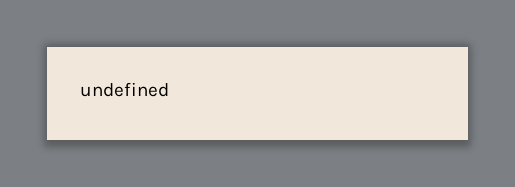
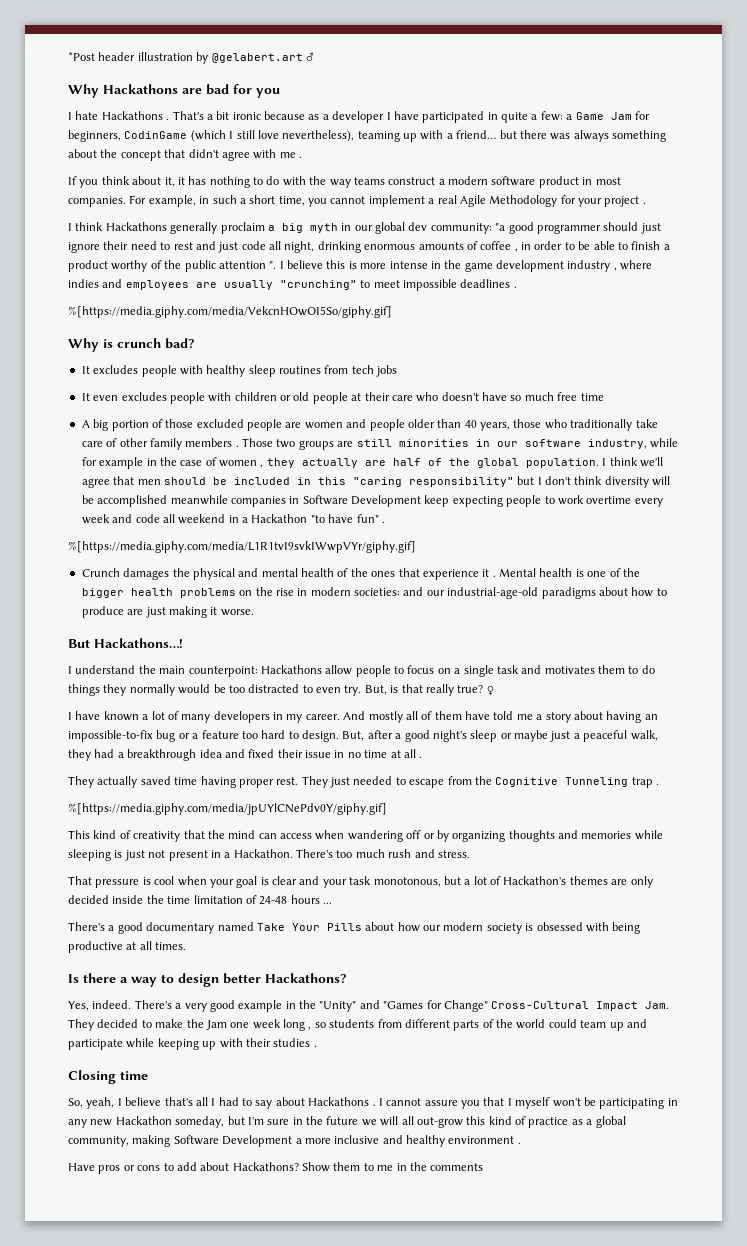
- undefined
+ *Post header illustration by @gelabert.art ♂
+ Why Hackathons are bad for you
+ I hate Hackathons . That's a bit ironic because as a developer I have participated in quite a few: a Game Jam for beginners, CodinGame (which I still love nevertheless), teaming up with a friend… but there was always something about the concept that didn't agree with me .
+ If you think about it, it has nothing to do with the way teams construct a modern software product in most companies. For example, in such a short time, you cannot implement a real Agile Methodology for your project .
+ I think Hackathons generally proclaim a big myth in our global dev community: "a good programmer should just ignore their need to rest and just code all night, drinking enormous amounts of coffee , in order to be able to finish a product worthy of the public attention ". I believe this is more intense in the game development industry , where indies and employees are usually "crunching" to meet impossible deadlines .
+ %[https://media.giphy.com/media/VekcnHOwOI5So/giphy.gif]
+ Why is crunch bad?
+ It excludes people with healthy sleep routines from tech jobs
+ It even excludes people with children or old people at their care who doesn't have so much free time
+ A big portion of those excluded people are women and people older than 40 years, those who traditionally take care of other family members . Those two groups are still minorities in our software industry, while for example in the case of women , they actually are half of the global population. I think we'll agree that men should be included in this "caring responsibility" but I don't think diversity will be accomplished meanwhile companies in Software Development keep expecting people to work overtime every week and code all weekend in a Hackathon "to have fun" .
+ %[https://media.giphy.com/media/L1R1tvI9svkIWwpVYr/giphy.gif]
+ Crunch damages the physical and mental health of the ones that experience it . Mental health is one of the bigger health problems on the rise in modern societies: and our industrial-age-old paradigms about how to produce are just making it worse.
+ But Hackathons…!
+ I understand the main counterpoint: Hackathons allow people to focus on a single task and motivates them to do things they normally would be too distracted to even try. But, is that really true? ♀
+ I have known a lot of many developers in my career. And mostly all of them have told me a story about having an impossible-to-fix bug or a feature too hard to design. But, after a good night's sleep or maybe just a peaceful walk, they had a breakthrough idea and fixed their issue in no time at all .
+ They actually saved time having proper rest. They just needed to escape from the Cognitive Tunneling trap .
+ %[https://media.giphy.com/media/jpUYlCNePdv0Y/giphy.gif]
+ This kind of creativity that the mind can access when wandering off or by organizing thoughts and memories while sleeping is just not present in a Hackathon. There's too much rush and stress.
+ That pressure is cool when your goal is clear and your task monotonous, but a lot of Hackathon's themes are only decided inside the time limitation of 24-48 hours ...
+ There's a good documentary named Take Your Pills about how our modern society is obsessed with being productive at all times.
+ Is there a way to design better Hackathons?
+ Yes, indeed. There's a very good example in the "Unity" and "Games for Change" Cross-Cultural Impact Jam. They decided to make the Jam one week long , so students from different parts of the world could team up and participate while keeping up with their studies .
+ Closing time
+ So, yeah, I believe that's all I had to say about Hackathons . I cannot assure you that I myself won't be participating in any new Hackathon someday, but I'm sure in the future we will all out-grow this kind of practice as a global community, making Software Development a more inclusive and healthy environment .
+ Have pros or cons to add about Hackathons? Show them to me in the comments

